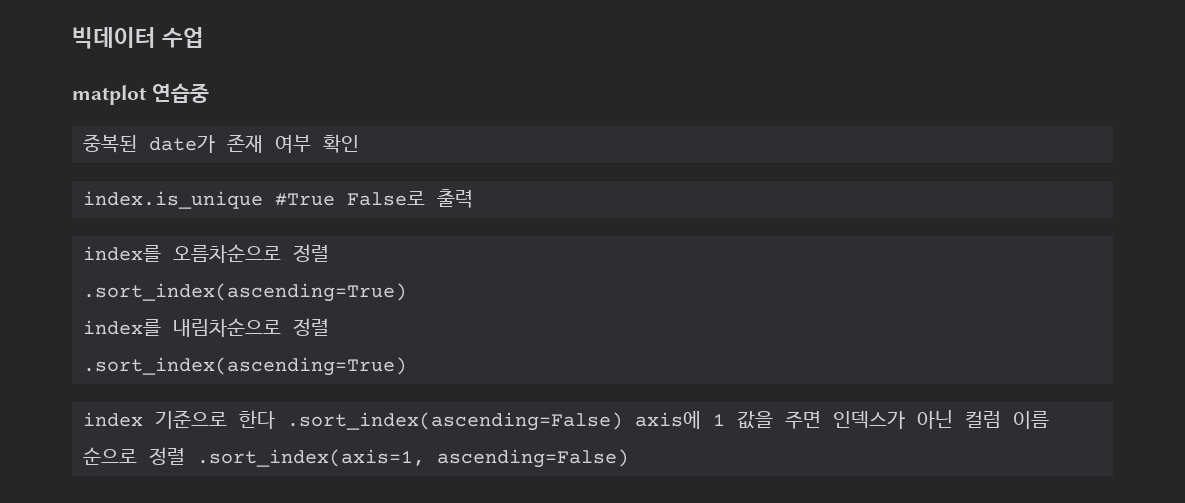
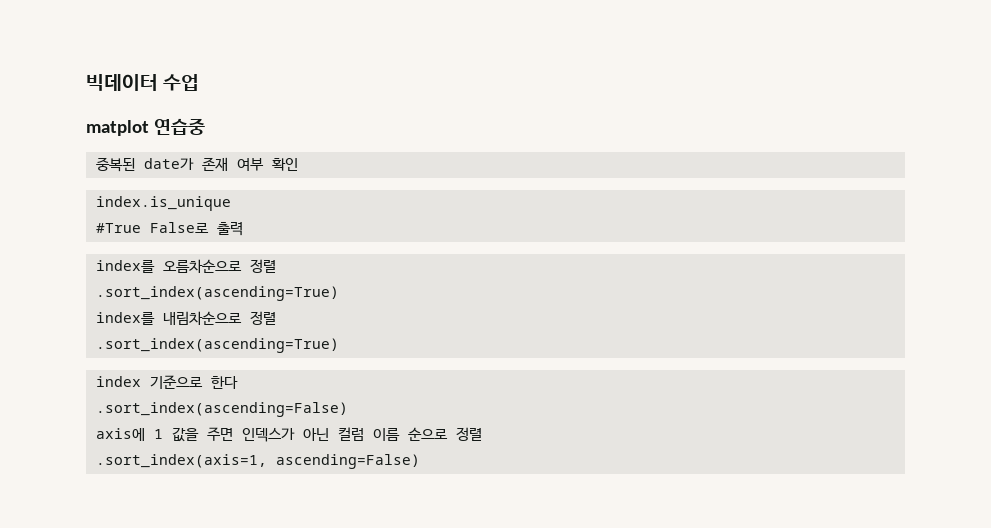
- index.is_unique #True False로 출력
+ index.is_unique
+ #True False로 출력
- index 기준으로 한다 .sort_index(ascending=False) axis에 1 값을 주면 인덱스가 아닌 컬럼 이름 순으로 정렬 .sort_index(axis=1, ascending=False)
+ index 기준으로 한다
+ .sort_index(ascending=False)
+ axis에 1 값을 주면 인덱스가 아닌 컬럼 이름 순으로 정렬
+ .sort_index(axis=1, ascending=False)

